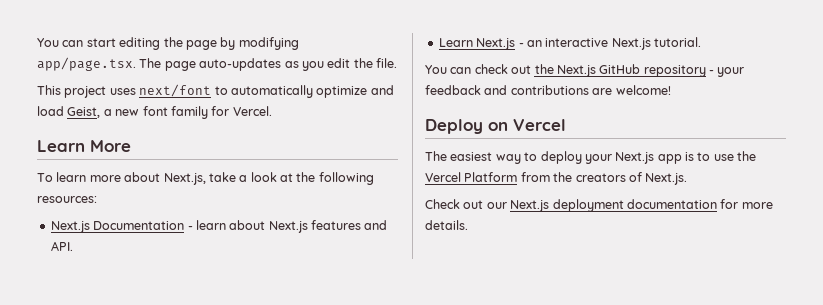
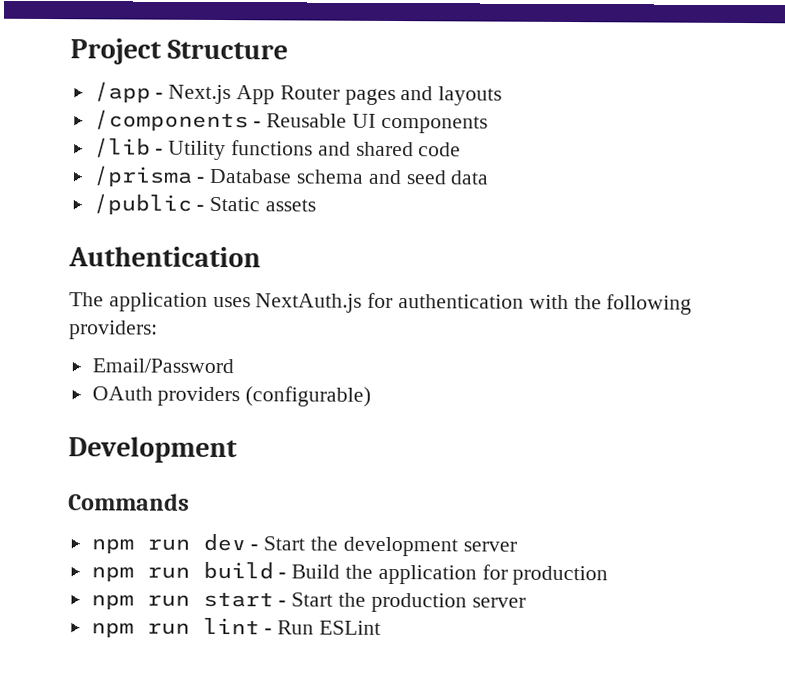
- You can start editing the page by modifying app/page.tsx. The page auto-updates as you edit the file.
- This project uses next/font to automatically optimize and load Geist, a new font family for Vercel.
- Learn More
- To learn more about Next.js, take a look at the following resources:
- Next.js Documentation - learn about Next.js features and API.
- Learn Next.js - an interactive Next.js tutorial.
- You can check out the Next.js GitHub repository - your feedback and contributions are welcome!
- Deploy on Vercel
- The easiest way to deploy your Next.js app is to use the Vercel Platform from the creators of Next.js.
- Check out our Next.js deployment documentation for more details.
+ Project Structure
+ /app - Next.js App Router pages and layouts
+ /components - Reusable UI components
+ /lib - Utility functions and shared code
+ /prisma - Database schema and seed data
+ /public - Static assets
+ Authentication
+ The application uses NextAuth.js for authentication with the following providers:
+ Email/Password
+ OAuth providers (configurable)
+ Development
+ Commands
+ npm run dev - Start the development server
+ npm run build - Build the application for production
+ npm run start - Start the production server
+ npm run lint - Run ESLint

